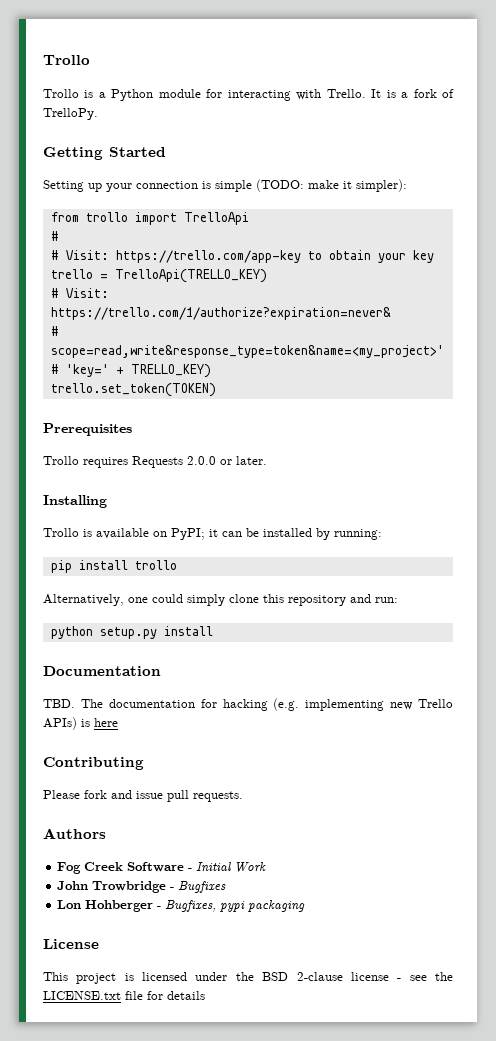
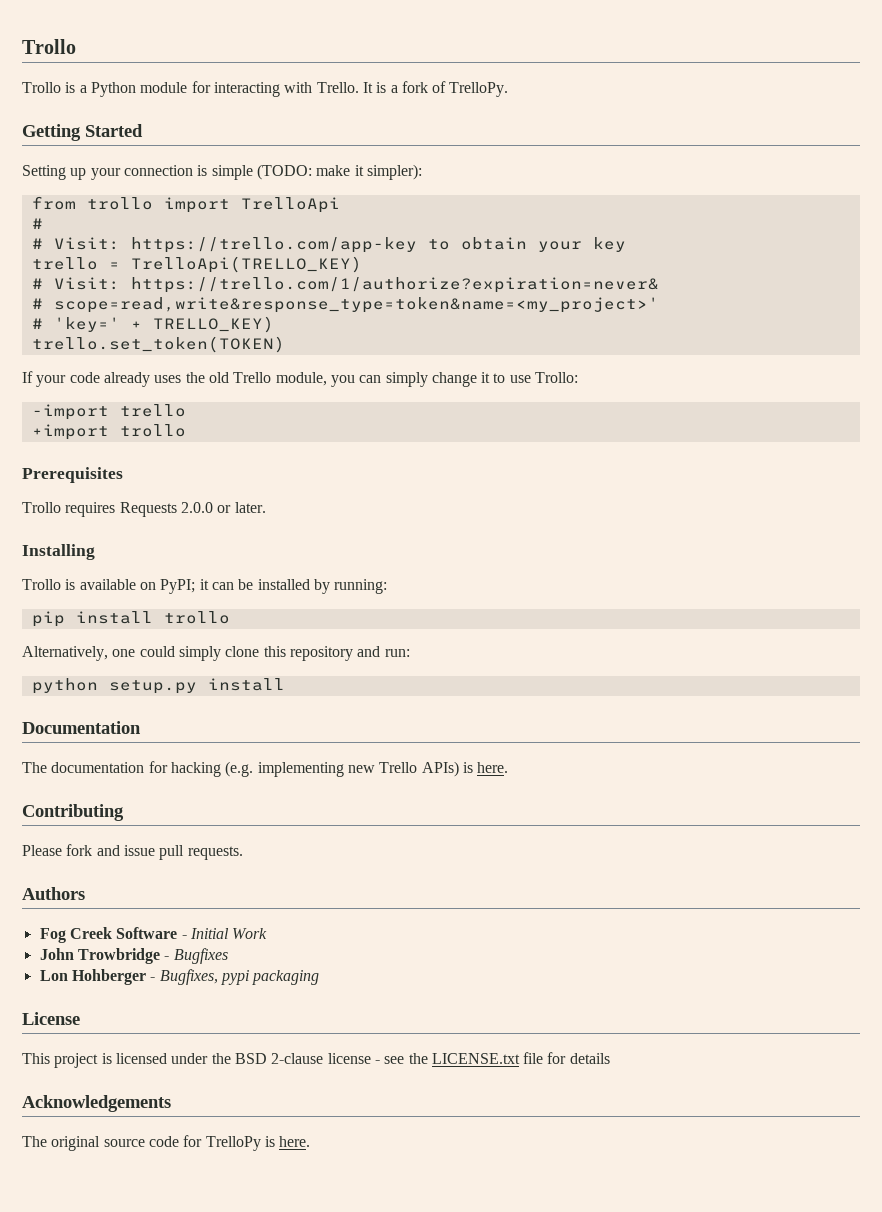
+ If your code already uses the old Trello module, you can simply change it to use Trollo:
+ -import trello
+ +import trollo
- TBD. The documentation for hacking (e.g. implementing new Trello APIs) is here
+ The documentation for hacking (e.g. implementing new Trello APIs) is here.
+ Acknowledgements
+ The original source code for TrelloPy is here.

